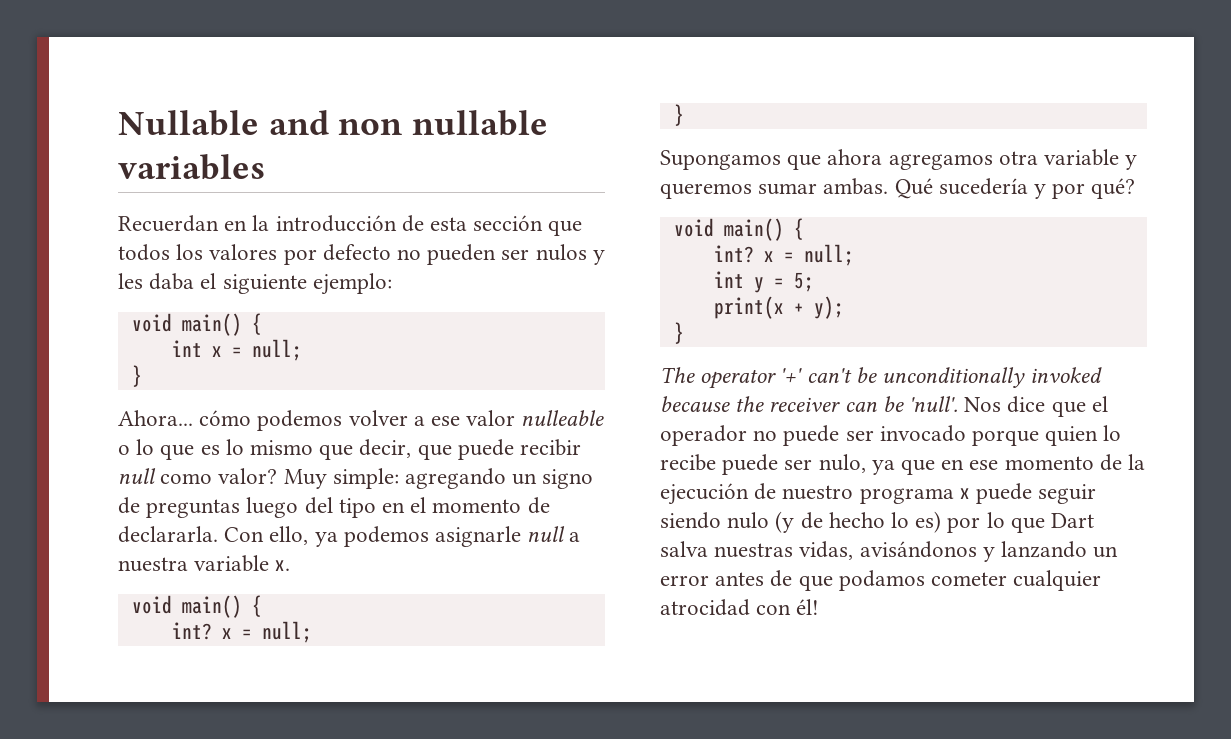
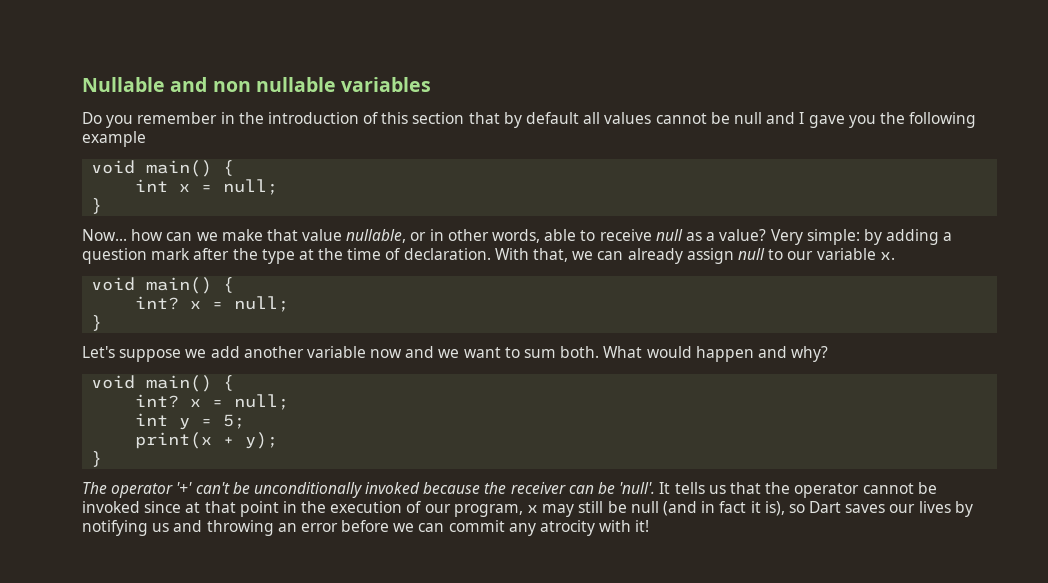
- Recuerdan en la introducción de esta sección que todos los valores por defecto no pueden ser nulos y les daba el siguiente ejemplo:
+ Do you remember in the introduction of this section that by default all values cannot be null and I gave you the following example
- Ahora... cómo podemos volver a ese valor nulleable o lo que es lo mismo que decir, que puede recibir null como valor? Muy simple: agregando un signo de preguntas luego del tipo en el momento de declararla. Con ello, ya podemos asignarle null a nuestra variable x.
+ Now... how can we make that value nullable, or in other words, able to receive null as a value? Very simple: by adding a question mark after the type at the time of declaration. With that, we can already assign null to our variable x.
- Supongamos que ahora agregamos otra variable y queremos sumar ambas. Qué sucedería y por qué?
+ Let's suppose we add another variable now and we want to sum both. What would happen and why?
- Nos dice que el operador no puede ser invocado porque quien lo recibe puede ser nulo, ya que en ese momento de la ejecución de nuestro programa x puede seguir siendo nulo (y de hecho lo es) por lo que Dart salva nuestras vidas, avisándonos y lanzando un error antes de que podamos cometer cualquier atrocidad con él!
+ It tells us that the operator cannot be invoked since at that point in the execution of our program, x may still be null (and in fact it is), so Dart saves our lives by notifying us and throwing an error before we can commit any atrocity with it!

